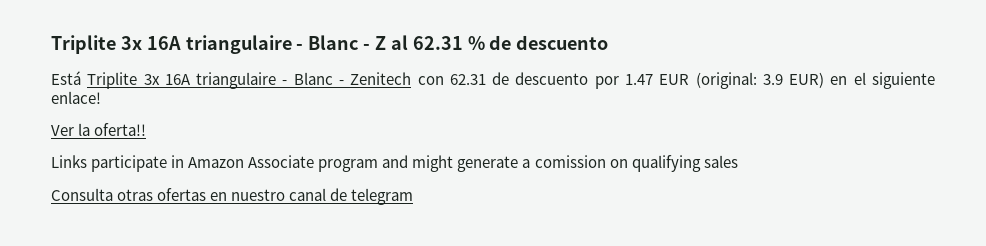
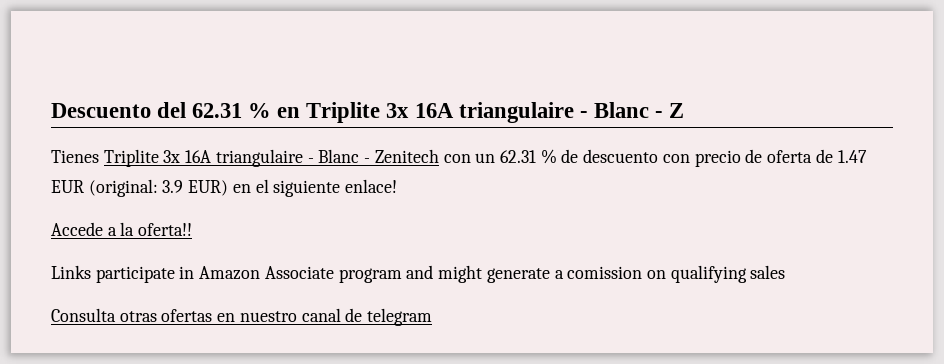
- Triplite 3x 16A triangulaire - Blanc - Z al 62.31 % de descuento
- Está Triplite 3x 16A triangulaire - Blanc - Zenitech con 62.31 de descuento por 1.47 EUR (original: 3.9 EUR) en el siguiente enlace!
+ Descuento del 62.31 % en Triplite 3x 16A triangulaire - Blanc - Z
+ Tienes Triplite 3x 16A triangulaire - Blanc - Zenitech con un 62.31 % de descuento con precio de oferta de 1.47 EUR (original: 3.9 EUR) en el siguiente enlace!
- Ver la oferta!!
+ Accede a la oferta!!

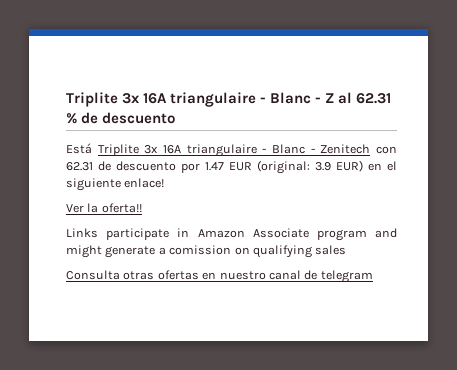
- Descuento del 62.31 % en Triplite 3x 16A triangulaire - Blanc - Z
- Tienes Triplite 3x 16A triangulaire - Blanc - Zenitech con un 62.31 % de descuento con precio de oferta de 1.47 EUR (original: 3.9 EUR) en el siguiente enlace!
+ Triplite 3x 16A triangulaire - Blanc - Z al 62.31 % de descuento
+ Está Triplite 3x 16A triangulaire - Blanc - Zenitech con 62.31 de descuento por 1.47 EUR (original: 3.9 EUR) en el siguiente enlace!
- Accede a la oferta!!
+ Ver la oferta!!

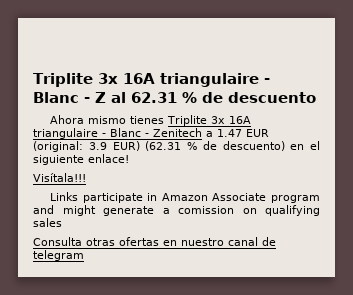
- Está Triplite 3x 16A triangulaire - Blanc - Zenitech con 62.31 de descuento por 1.47 EUR (original: 3.9 EUR) en el siguiente enlace!
+ Ahora mismo tienes Triplite 3x 16A triangulaire - Blanc - Zenitech a 1.47 EUR (original: 3.9 EUR) (62.31 % de descuento) en el siguiente enlace!
- Ver la oferta!!
+ Visítala!!!

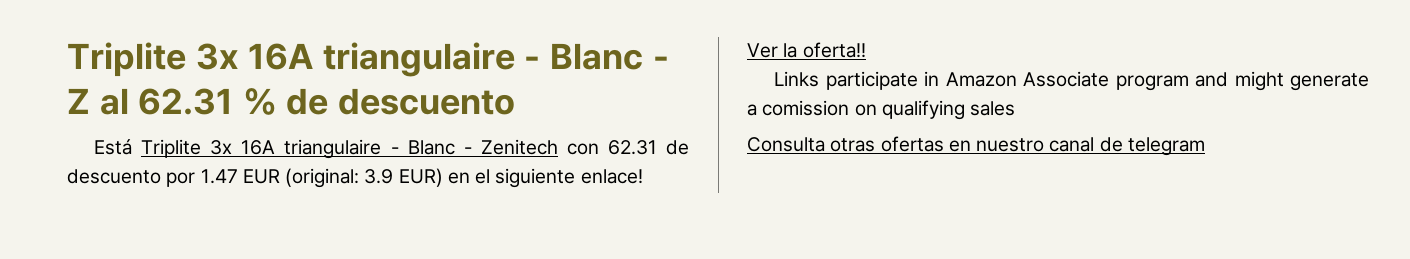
- Ahora mismo tienes Triplite 3x 16A triangulaire - Blanc - Zenitech a 1.47 EUR (original: 3.9 EUR) (62.31 % de descuento) en el siguiente enlace!
+ Está Triplite 3x 16A triangulaire - Blanc - Zenitech con 62.31 de descuento por 1.47 EUR (original: 3.9 EUR) en el siguiente enlace!
- Visítala!!!
+ Ver la oferta!!

